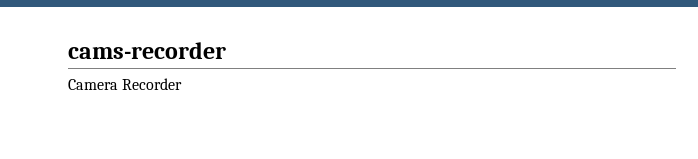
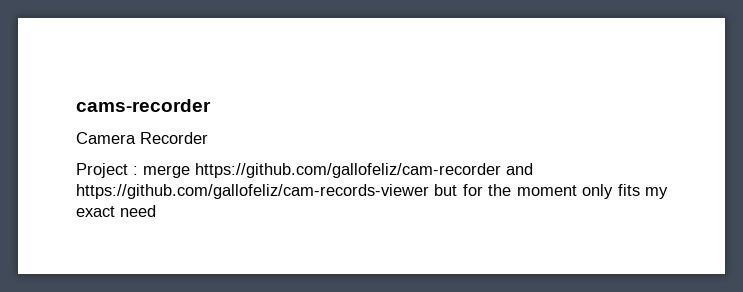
+ Project : merge https://github.com/gallofeliz/cam-recorder and https://github.com/gallofeliz/cam-records-viewer but for the moment only fits my exact need

